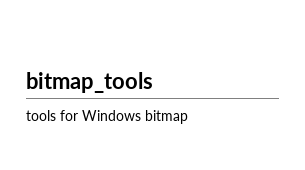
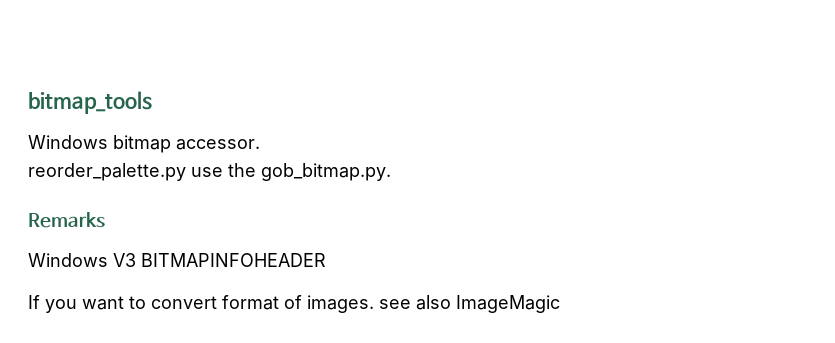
- tools for Windows bitmap
+ Windows bitmap accessor.
+ reorder_palette.py use the gob_bitmap.py.
+ Remarks
+ Windows V3 BITMAPINFOHEADER
+ If you want to convert format of images. see also ImageMagic

